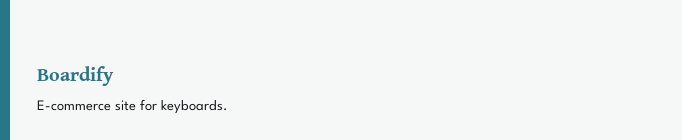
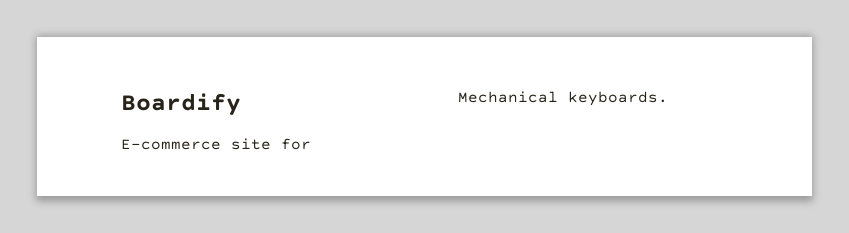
- E-commerce site for keyboards.
+ E-commerce site for Mechanical keyboards.

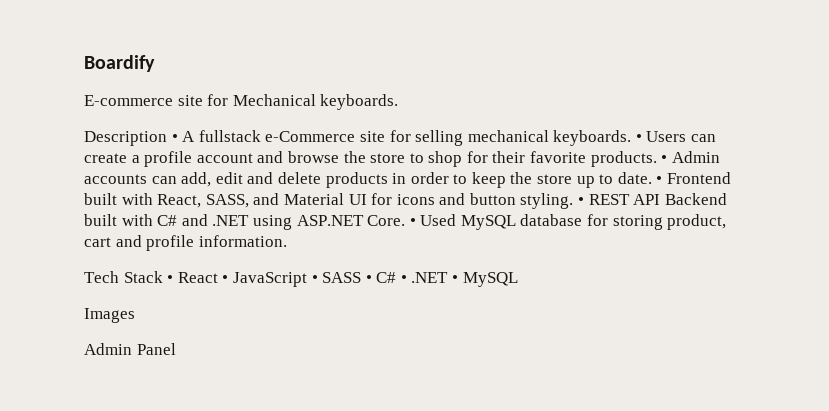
+ Description • A fullstack e-Commerce site for selling mechanical keyboards. • Users can create a profile account and browse the store to shop for their favorite products. • Admin accounts can add, edit and delete products in order to keep the store up to date. • Frontend built with React, SASS, and Material UI for icons and button styling. • REST API Backend built with C# and .NET using ASP.NET Core. • Used MySQL database for storing product, cart and profile information.
+ Tech Stack • React • JavaScript • SASS • C# • .NET • MySQL
+ Images
+ Admin Panel

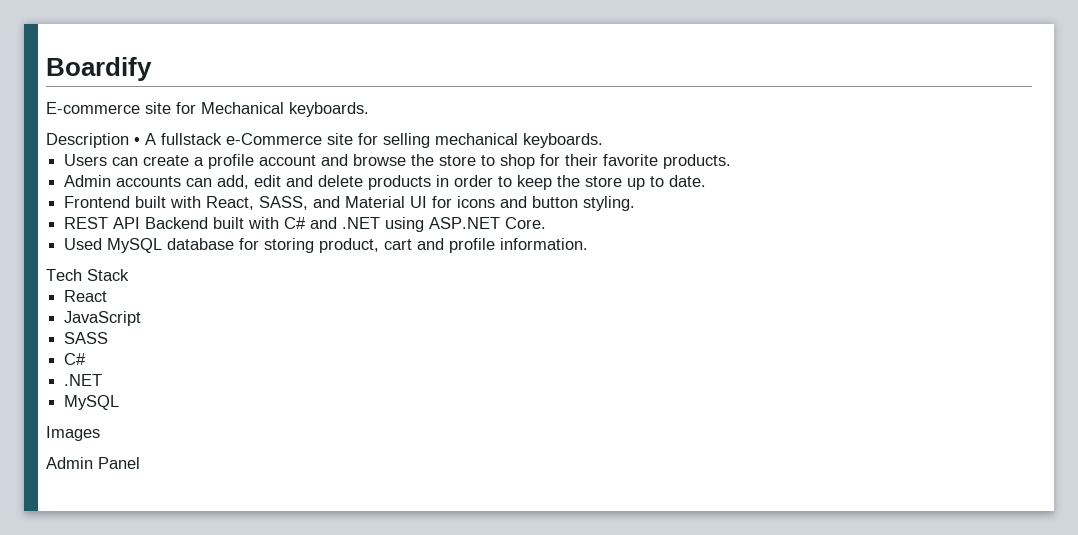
- Description • A fullstack e-Commerce site for selling mechanical keyboards. • Users can create a profile account and browse the store to shop for their favorite products. • Admin accounts can add, edit and delete products in order to keep the store up to date. • Frontend built with React, SASS, and Material UI for icons and button styling. • REST API Backend built with C# and .NET using ASP.NET Core. • Used MySQL database for storing product, cart and profile information.
+ Description • A fullstack e-Commerce site for selling mechanical keyboards.
+ Users can create a profile account and browse the store to shop for their favorite products.
+ Admin accounts can add, edit and delete products in order to keep the store up to date.
+ Frontend built with React, SASS, and Material UI for icons and button styling.
+ REST API Backend built with C# and .NET using ASP.NET Core.
+ Used MySQL database for storing product, cart and profile information.
- Tech Stack • React • JavaScript • SASS • C# • .NET • MySQL
+ Tech Stack
+ React
+ JavaScript
+ SASS
+ C#
+ .NET
+ MySQL

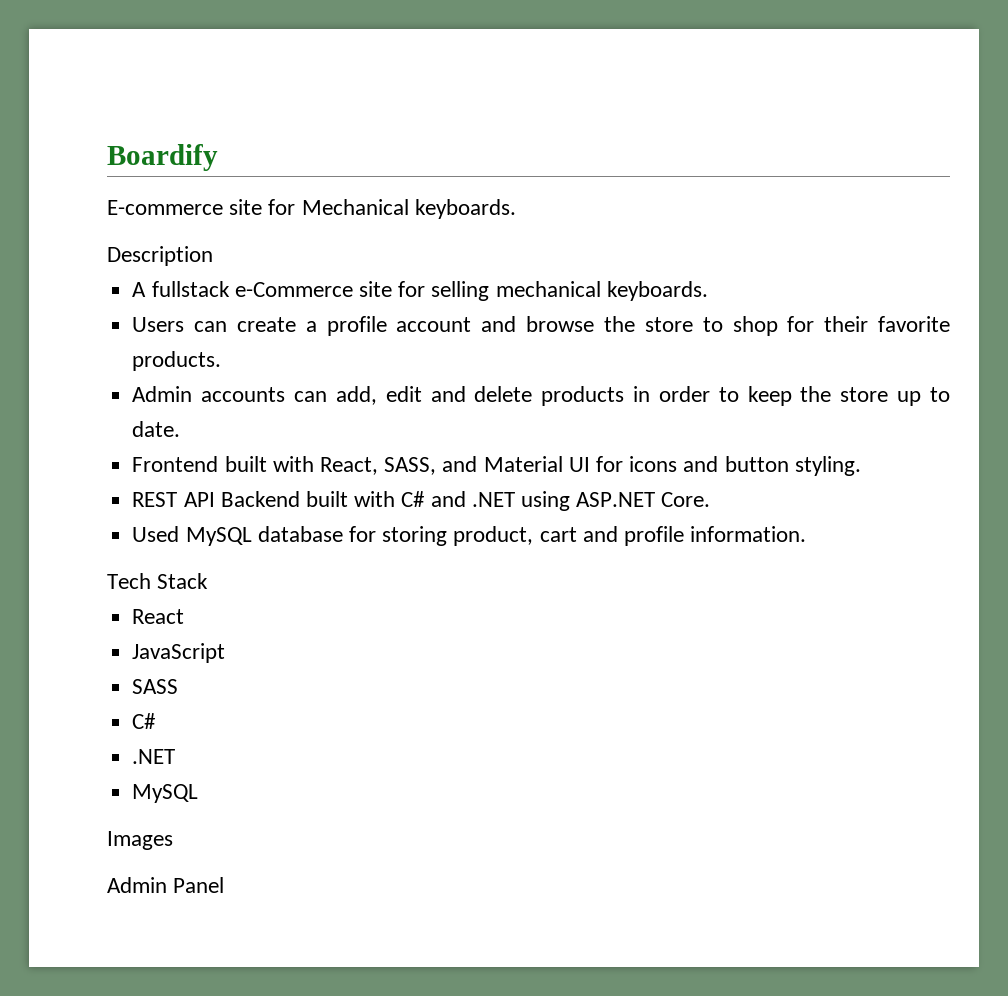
- Description • A fullstack e-Commerce site for selling mechanical keyboards.
+ Description
+ A fullstack e-Commerce site for selling mechanical keyboards.

